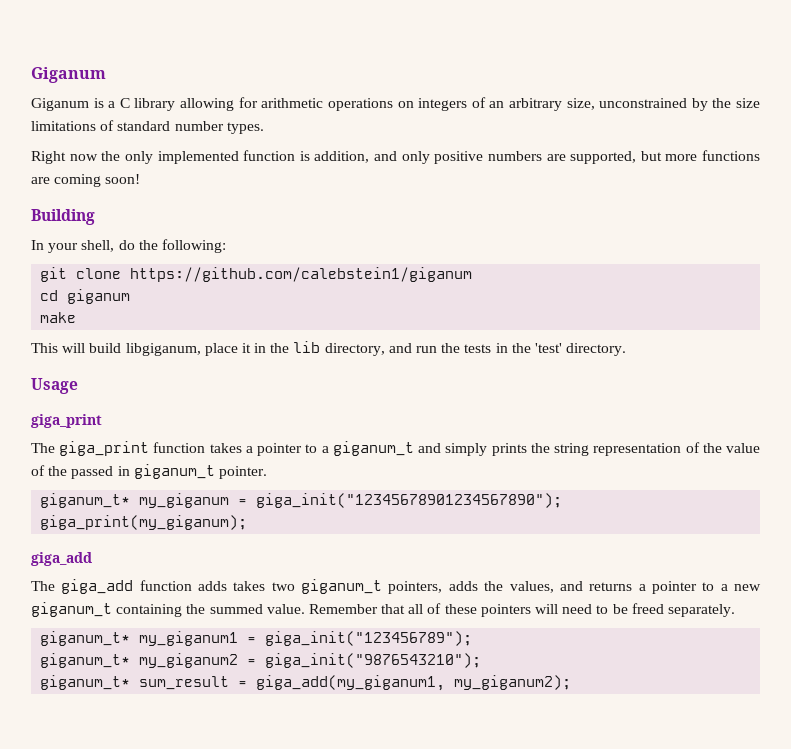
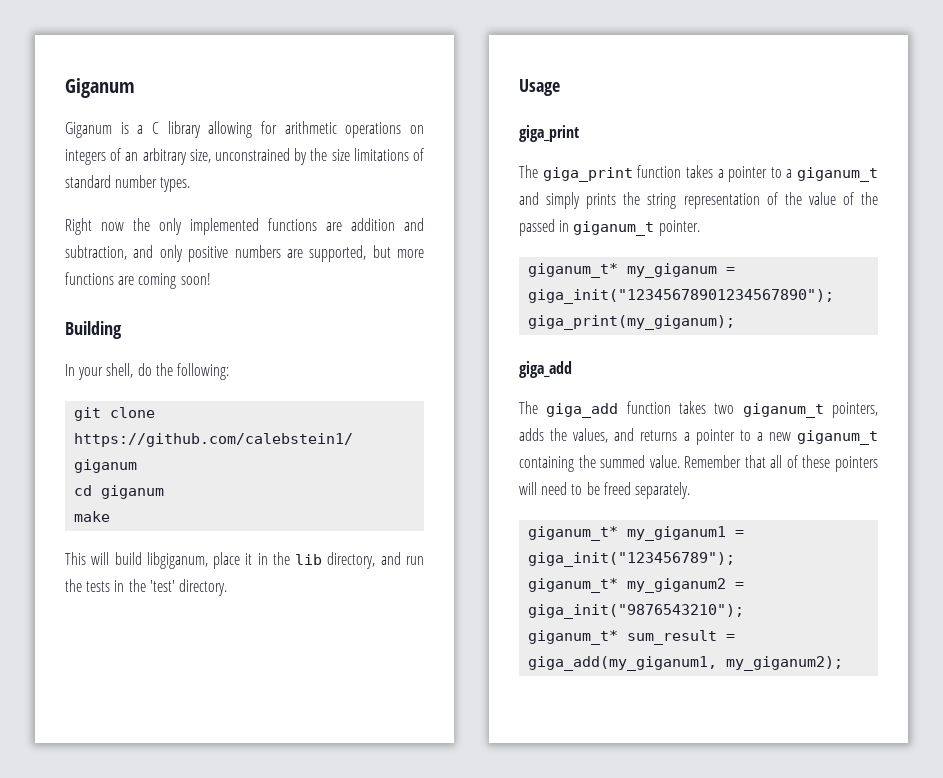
- Right now the only implemented function is addition, and only positive numbers are supported, but more functions are coming soon!
+ Right now the only implemented functions are addition and subtraction, and only positive numbers are supported, but more functions are coming soon!
- The giga_add function adds takes two giganum_t pointers, adds the values, and returns a pointer to a new giganum_t containing the summed value.
+ The giga_add function takes two giganum_t pointers, adds the values, and returns a pointer to a new giganum_t containing the summed value.

